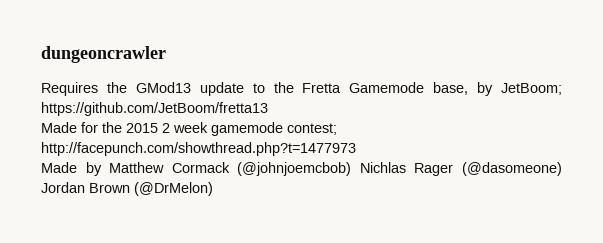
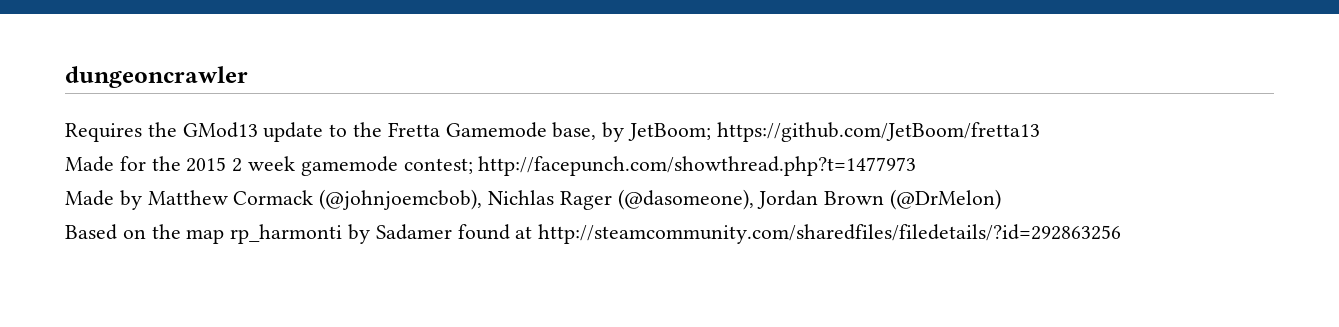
- Made by Matthew Cormack (@johnjoemcbob) Nichlas Rager (@dasomeone) Jordan Brown (@DrMelon)
+ Made by Matthew Cormack (@johnjoemcbob), Nichlas Rager (@dasomeone), Jordan Brown (@DrMelon)
+ Based on the map rp_harmonti by Sadamer found at http://steamcommunity.com/sharedfiles/filedetails/?id=292863256

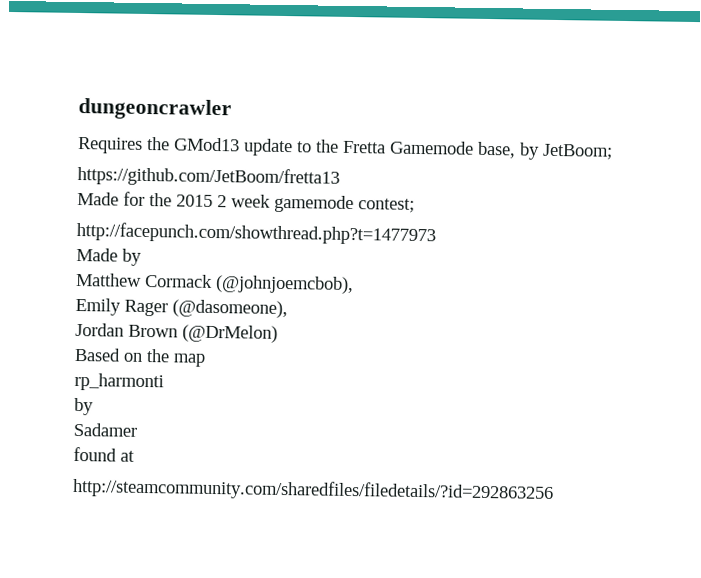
- Requires the GMod13 update to the Fretta Gamemode base, by JetBoom; https://github.com/JetBoom/fretta13
+ Requires the GMod13 update to the Fretta Gamemode base, by JetBoom;
+ https://github.com/JetBoom/fretta13
- Made for the 2015 2 week gamemode contest; http://facepunch.com/showthread.php?t=1477973
+ Made for the 2015 2 week gamemode contest;
+ http://facepunch.com/showthread.php?t=1477973
- Made by Matthew Cormack (@johnjoemcbob), Nichlas Rager (@dasomeone), Jordan Brown (@DrMelon)
+ Made by
+ Matthew Cormack (@johnjoemcbob),
+ Emily Rager (@dasomeone),
+ Jordan Brown (@DrMelon)
- Based on the map rp_harmonti by Sadamer found at http://steamcommunity.com/sharedfiles/filedetails/?id=292863256
+ Based on the map
+ rp_harmonti
+ by
+ Sadamer
+ found at
+ http://steamcommunity.com/sharedfiles/filedetails/?id=292863256

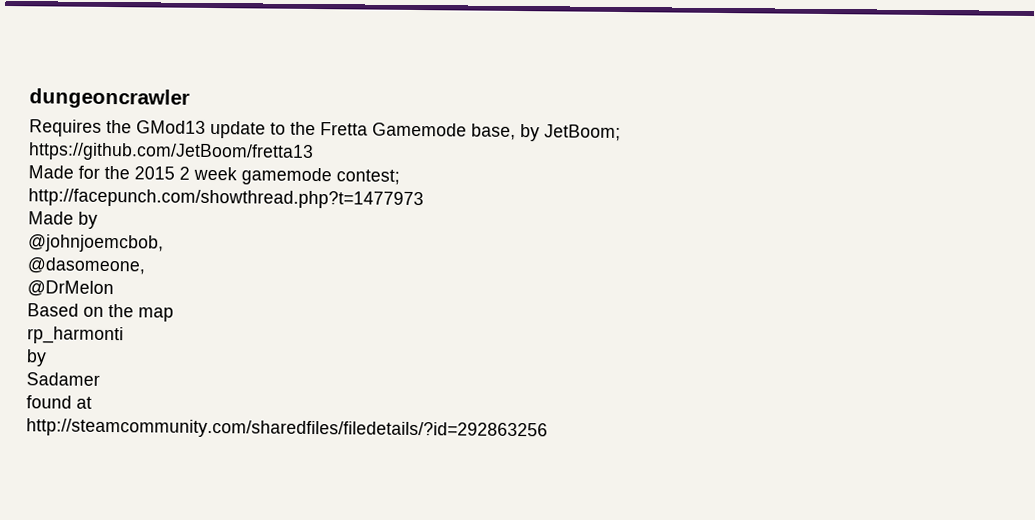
- Matthew Cormack (@johnjoemcbob),
- Emily Rager (@dasomeone),
- Jordan Brown (@DrMelon)
+ @johnjoemcbob,
+ @dasomeone,
+ @DrMelon

